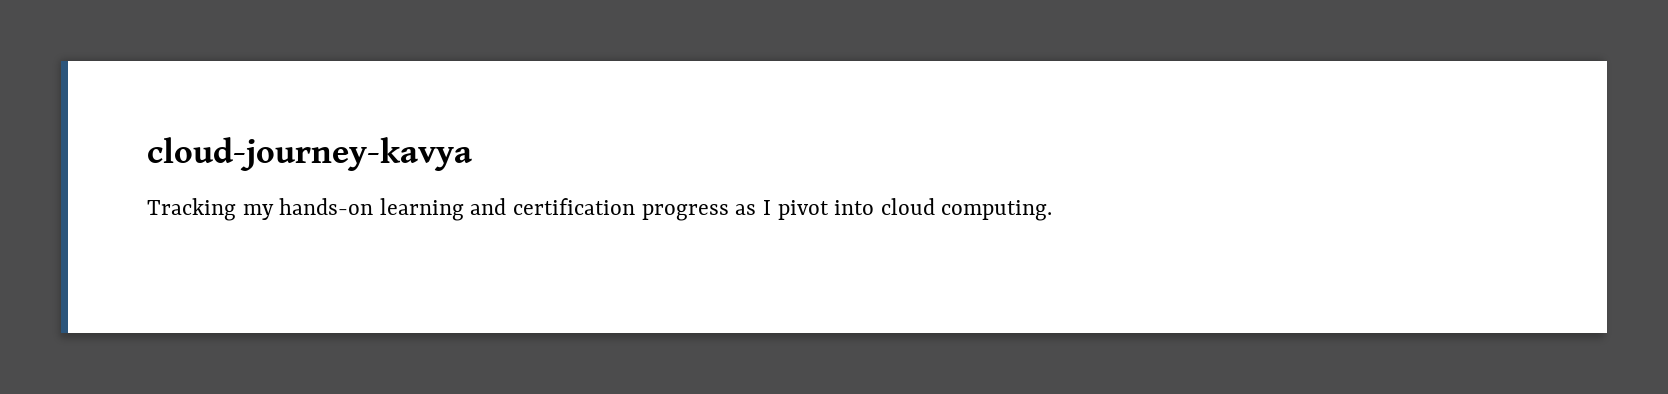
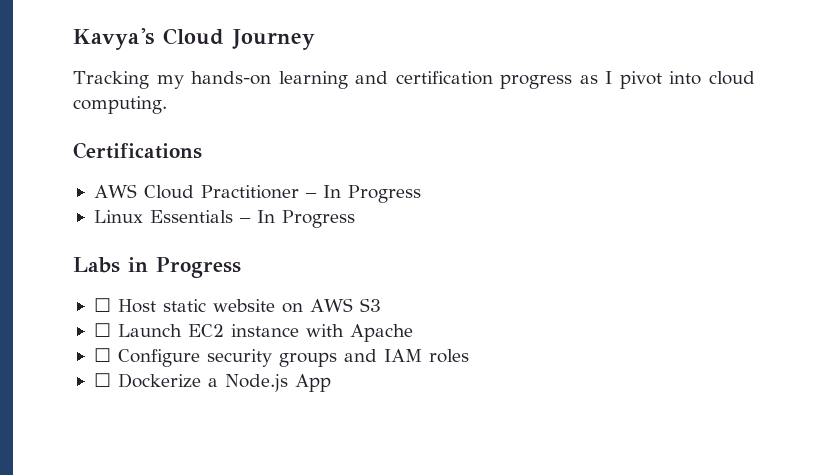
- cloud-journey-kavya
+ Kavya's Cloud Journey
+ Certifications
+ AWS Cloud Practitioner – In Progress
+ Linux Essentials – In Progress
+ Labs in Progress
+ ☐ Host static website on AWS S3
+ ☐ Launch EC2 instance with Apache
+ ☐ Configure security groups and IAM roles
+ ☐ Dockerize a Node.js App

